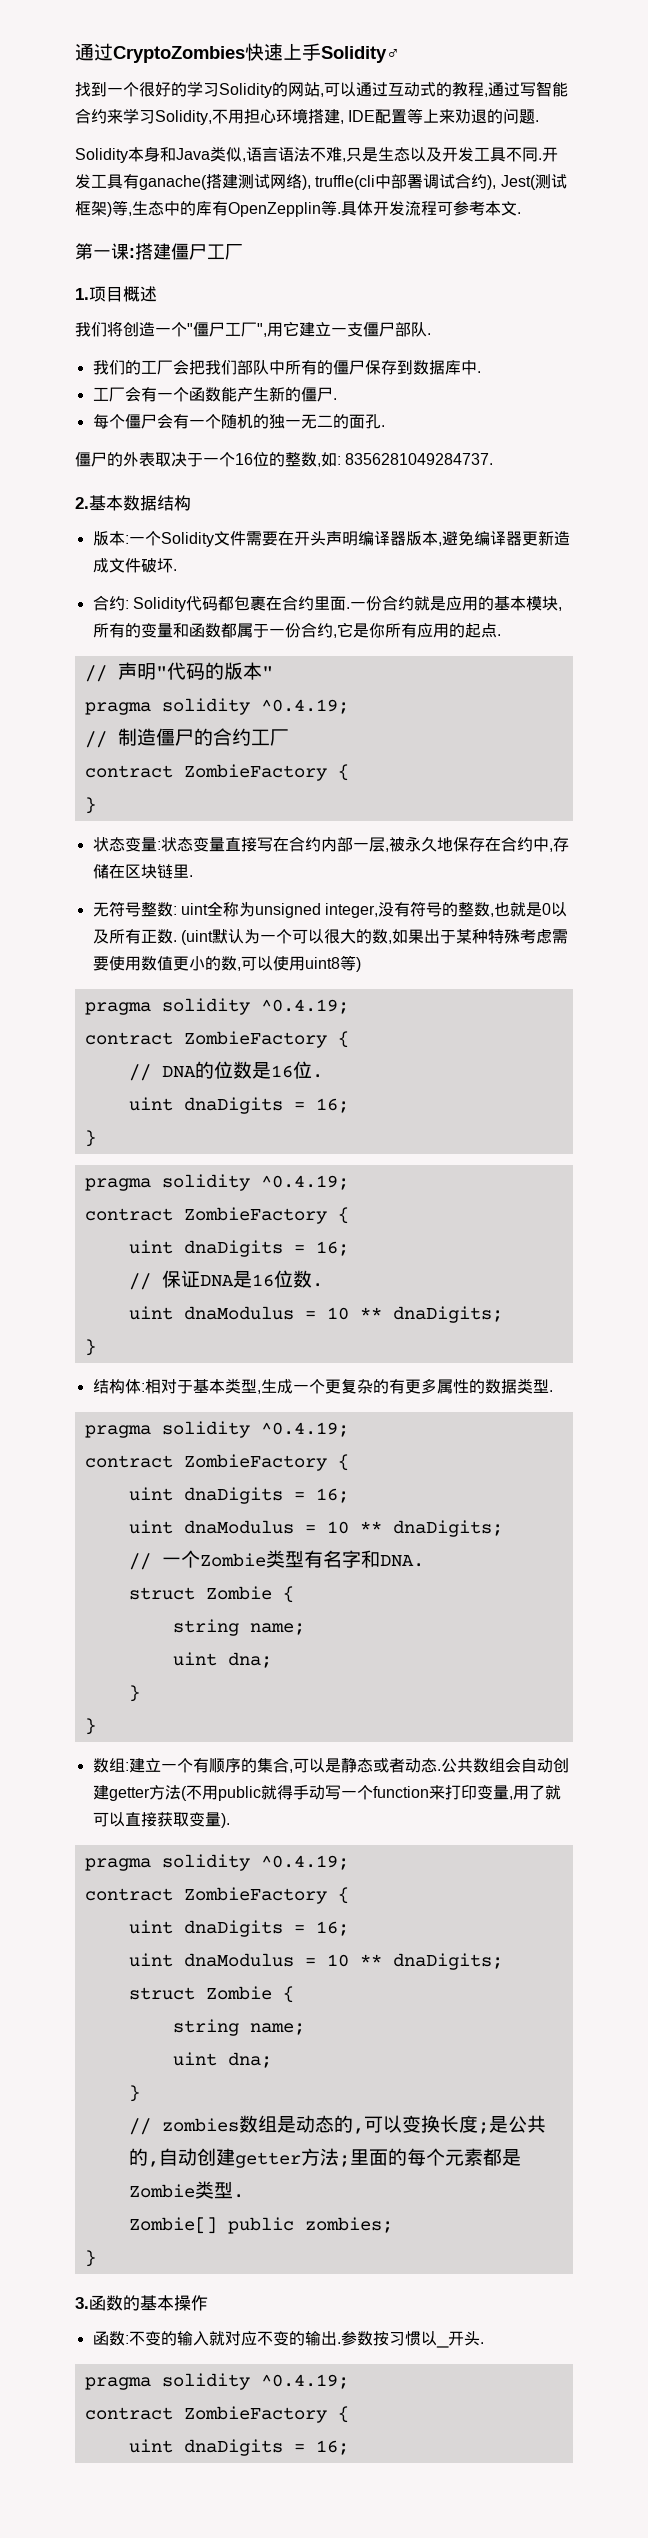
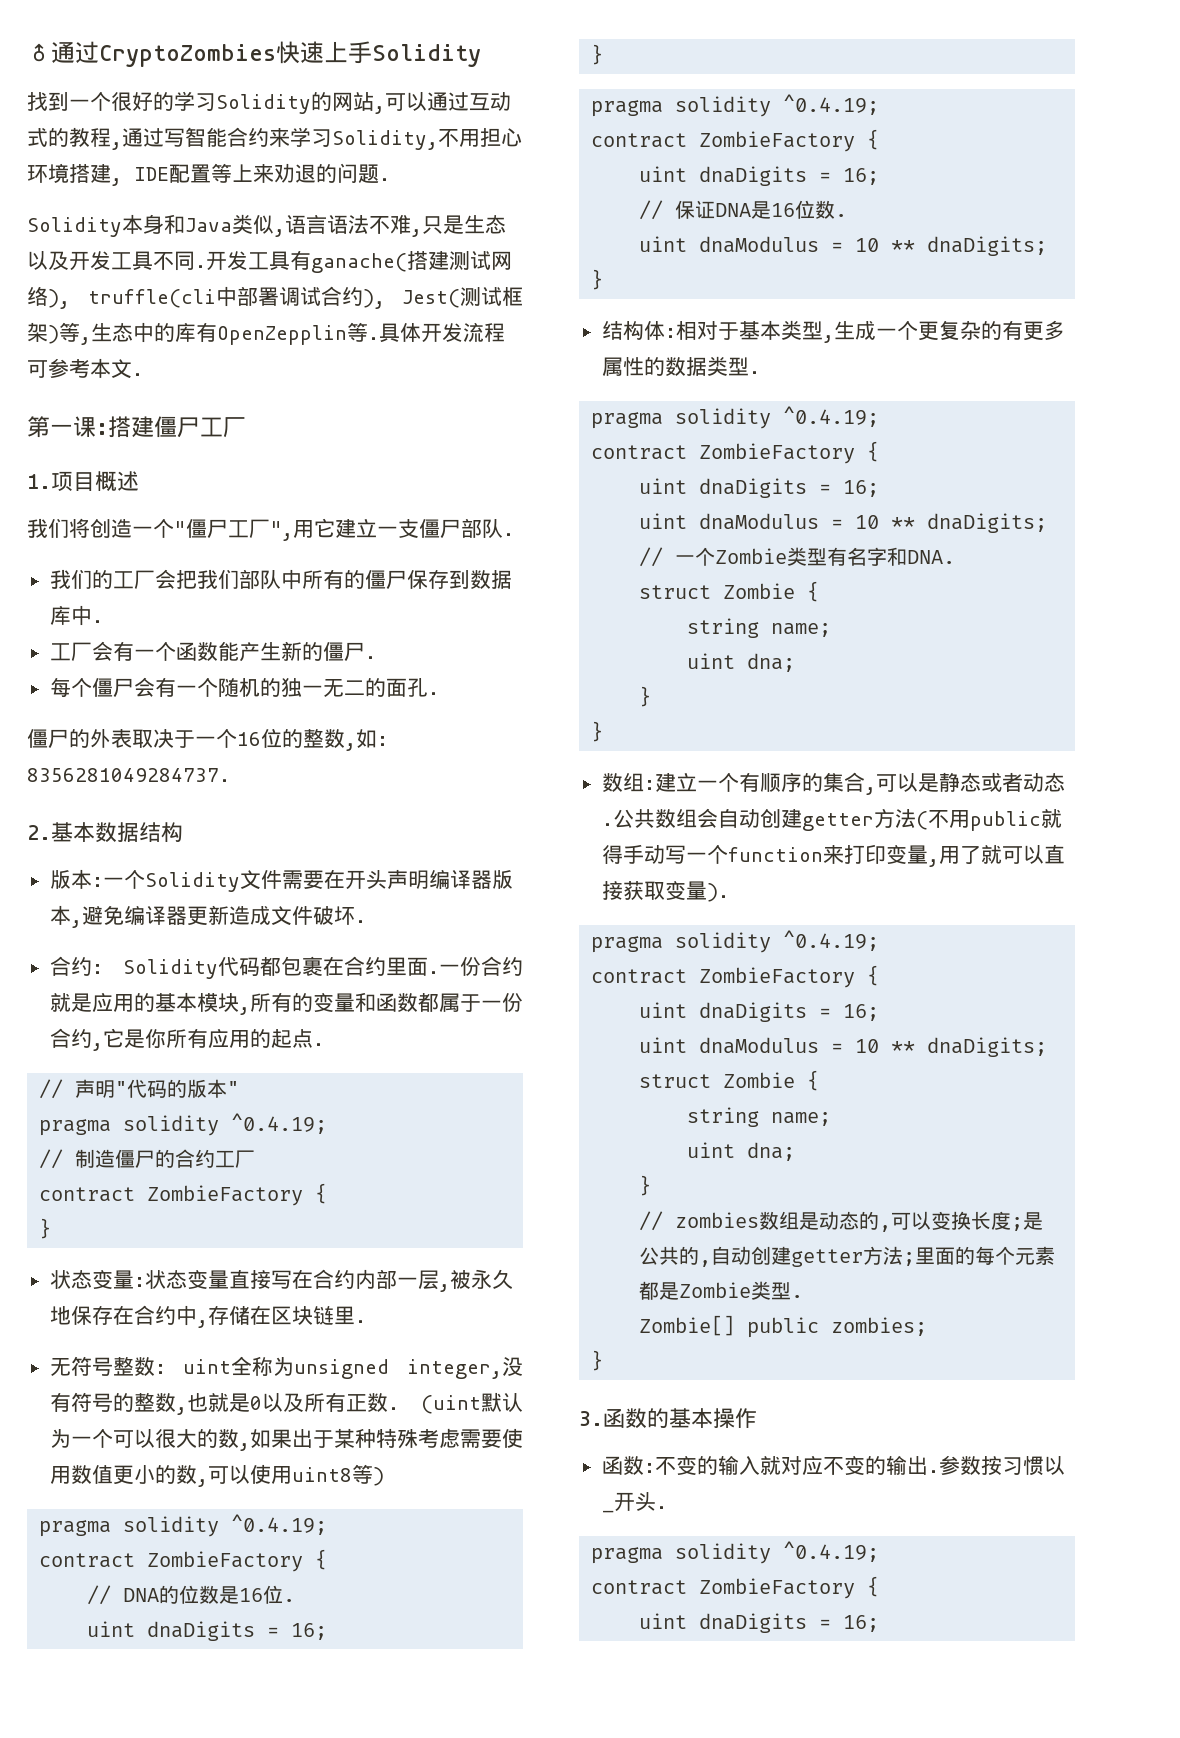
- 通过CryptoZombies快速上手Solidity♂
+ ♂通过CryptoZombies快速上手Solidity

